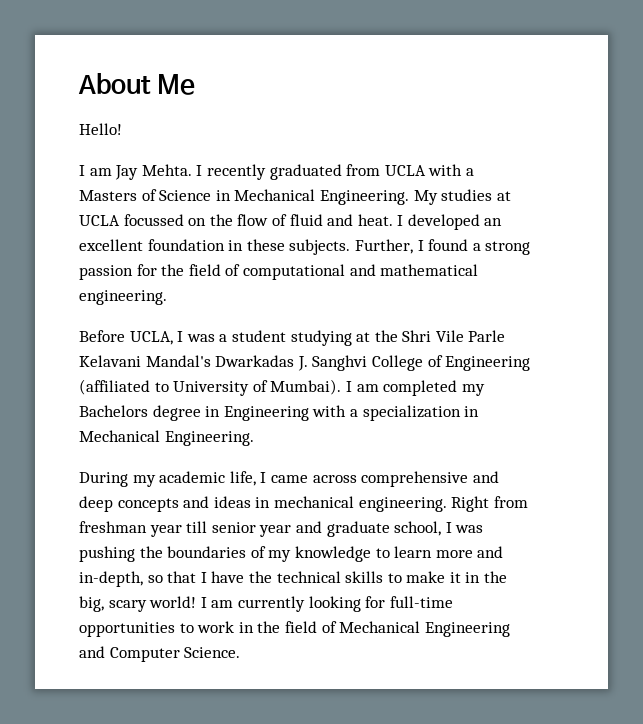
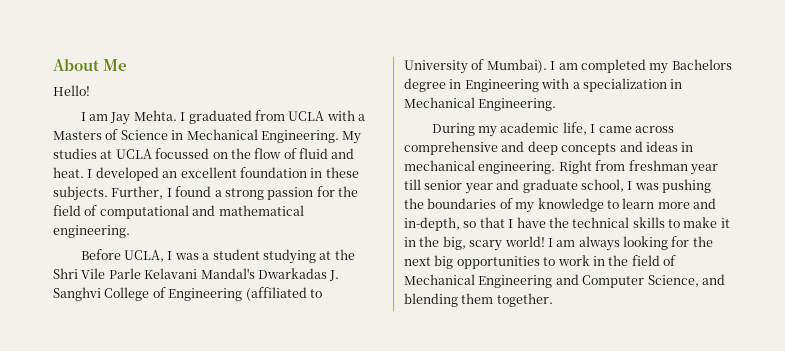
- I recently graduated from UCLA with a Masters of Science in Mechanical Engineering.
+ I graduated from UCLA with a Masters of Science in Mechanical Engineering.
- I am currently looking for full-time opportunities to work in the field of Mechanical Engineering and Computer Science.
+ I am always looking for the next big opportunities to work in the field of Mechanical Engineering and Computer Science, and blending them together.

